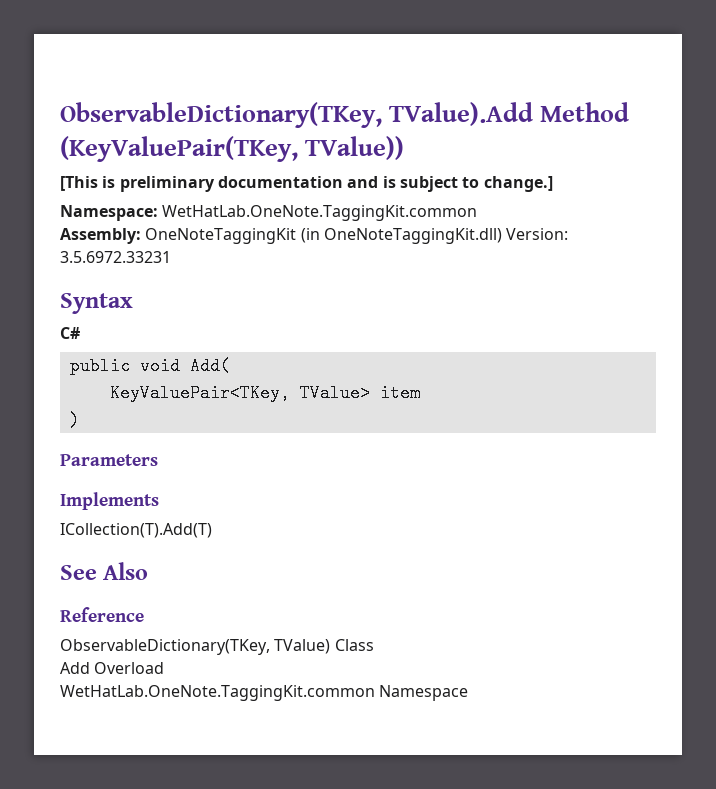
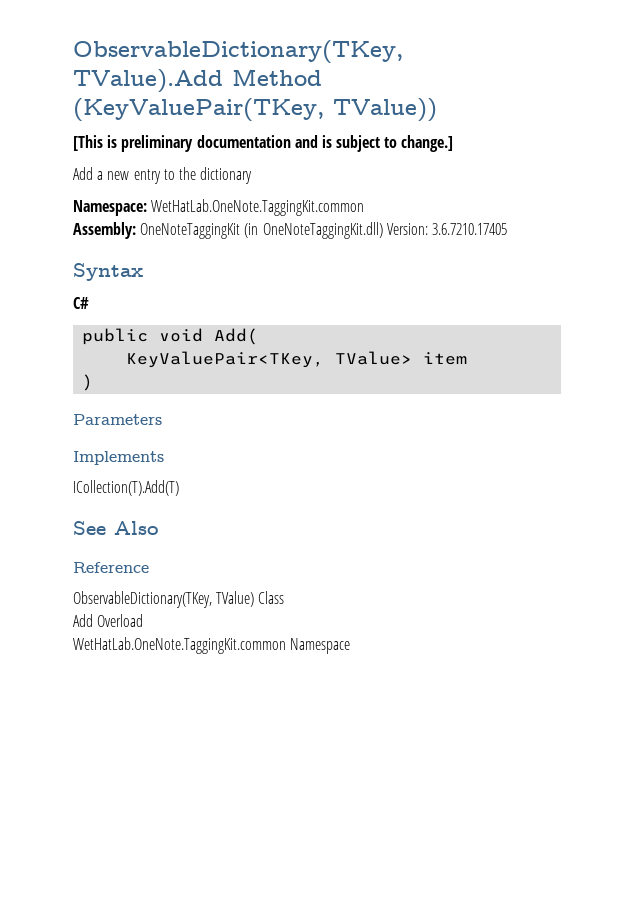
+ Add a new entry to the dictionary
- Assembly: OneNoteTaggingKit (in OneNoteTaggingKit.dll) Version: 3.5.6972.33231
+ Assembly: OneNoteTaggingKit (in OneNoteTaggingKit.dll) Version: 3.6.7210.17405

